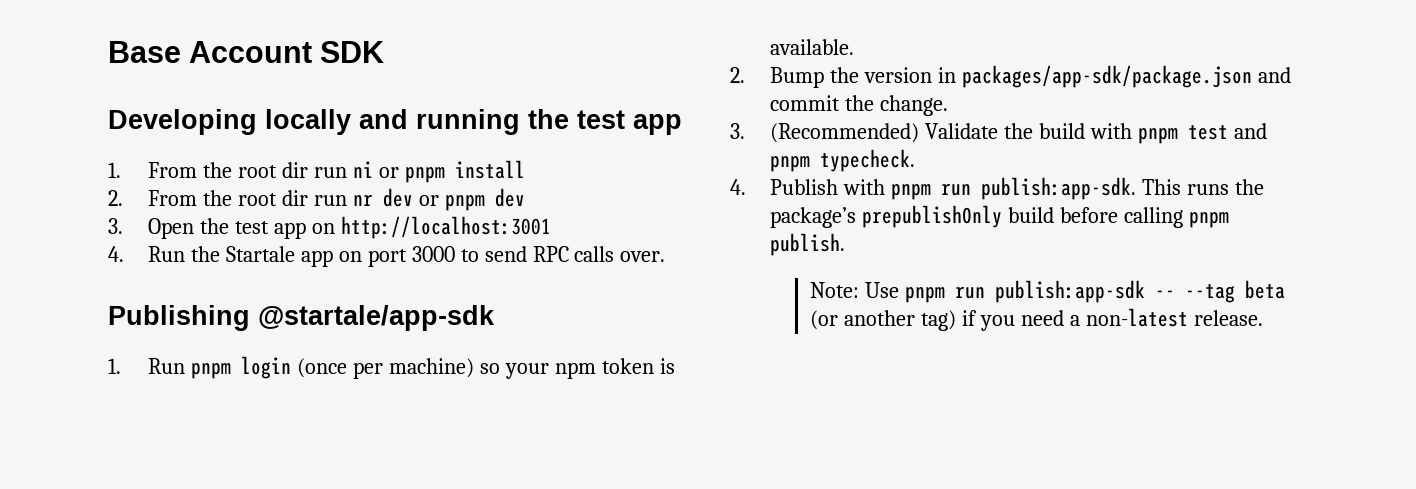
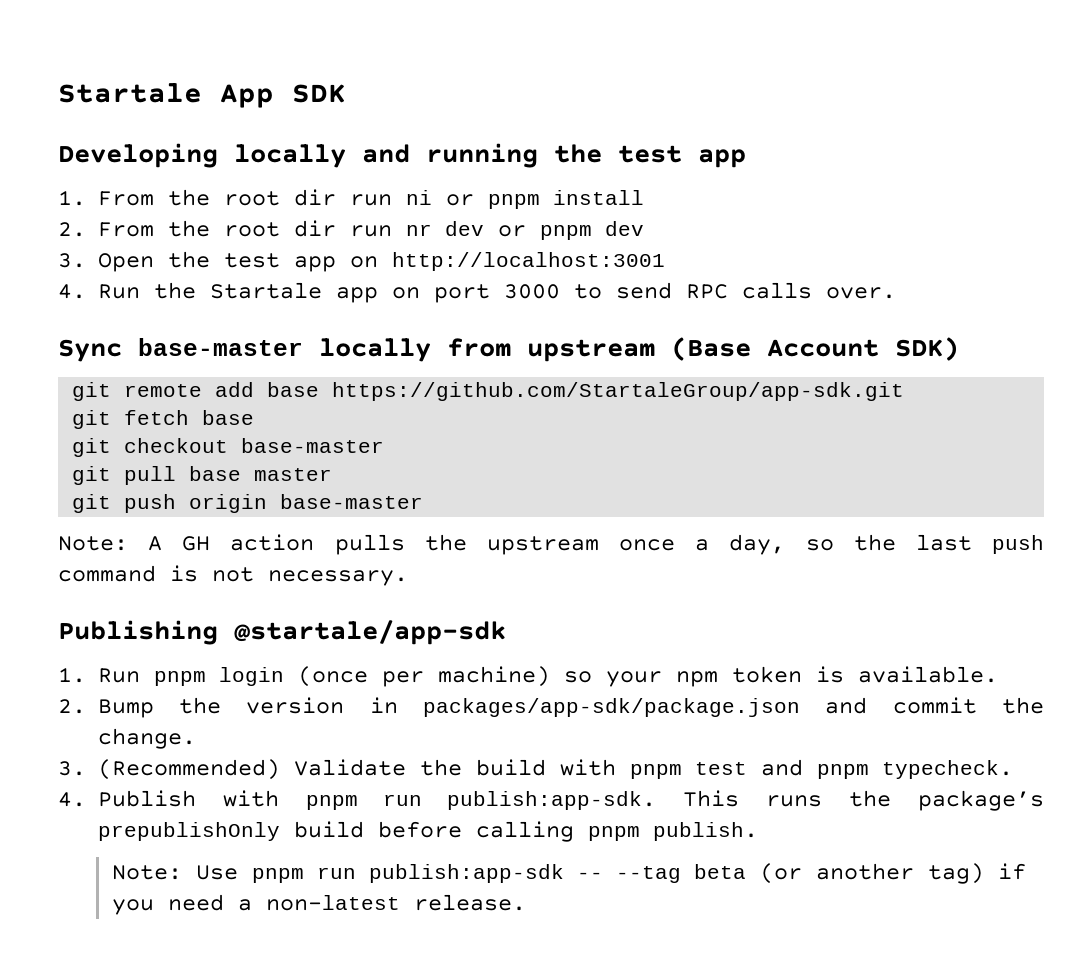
- Base Account SDK
+ Startale App SDK
+ Sync base-master locally from upstream (Base Account SDK)
+ git remote add base https://github.com/StartaleGroup/app-sdk.git
+ git fetch base
+ git checkout base-master
+ git pull base master
+ git push origin base-master
+ Note: A GH action pulls the upstream once a day, so the last push command is not necessary.

